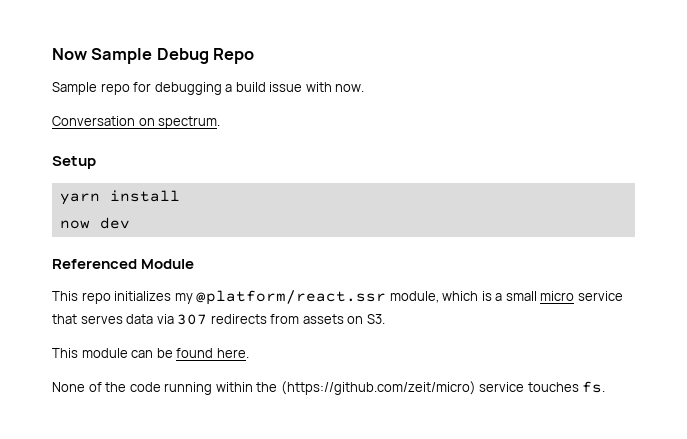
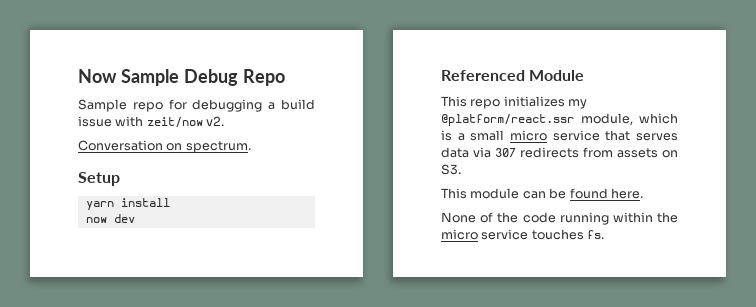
- Sample repo for debugging a build issue with now.
+ Sample repo for debugging a build issue with zeit/now v2.
- None of the code running within the (https://github.com/zeit/micro) service touches fs.
+ None of the code running within the micro service touches fs.

